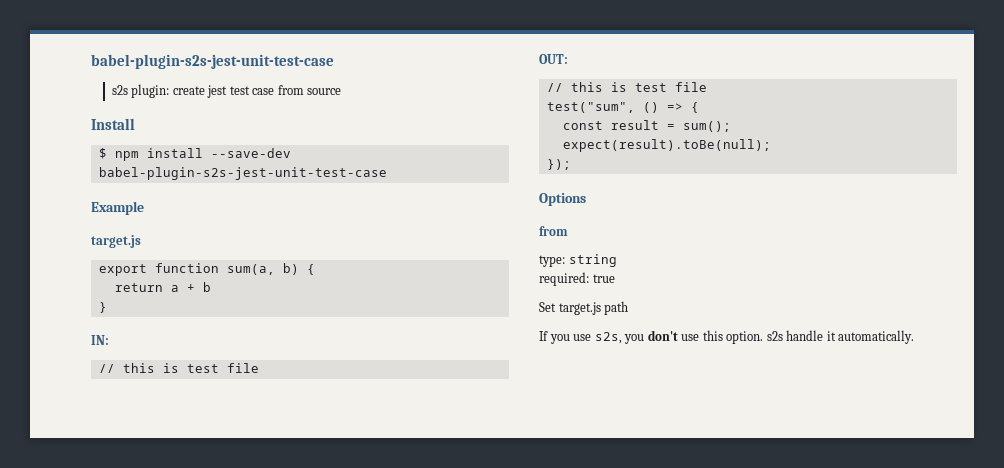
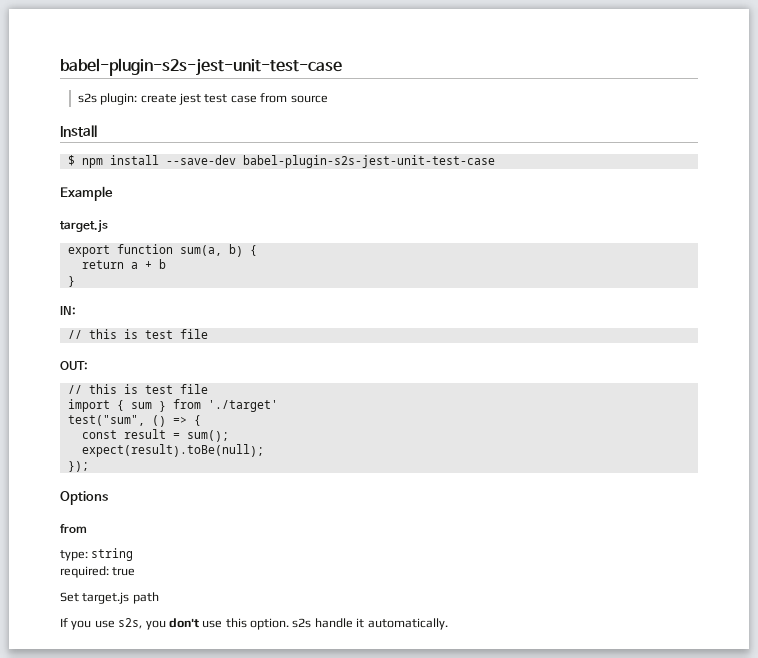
+ import { sum } from './target'

